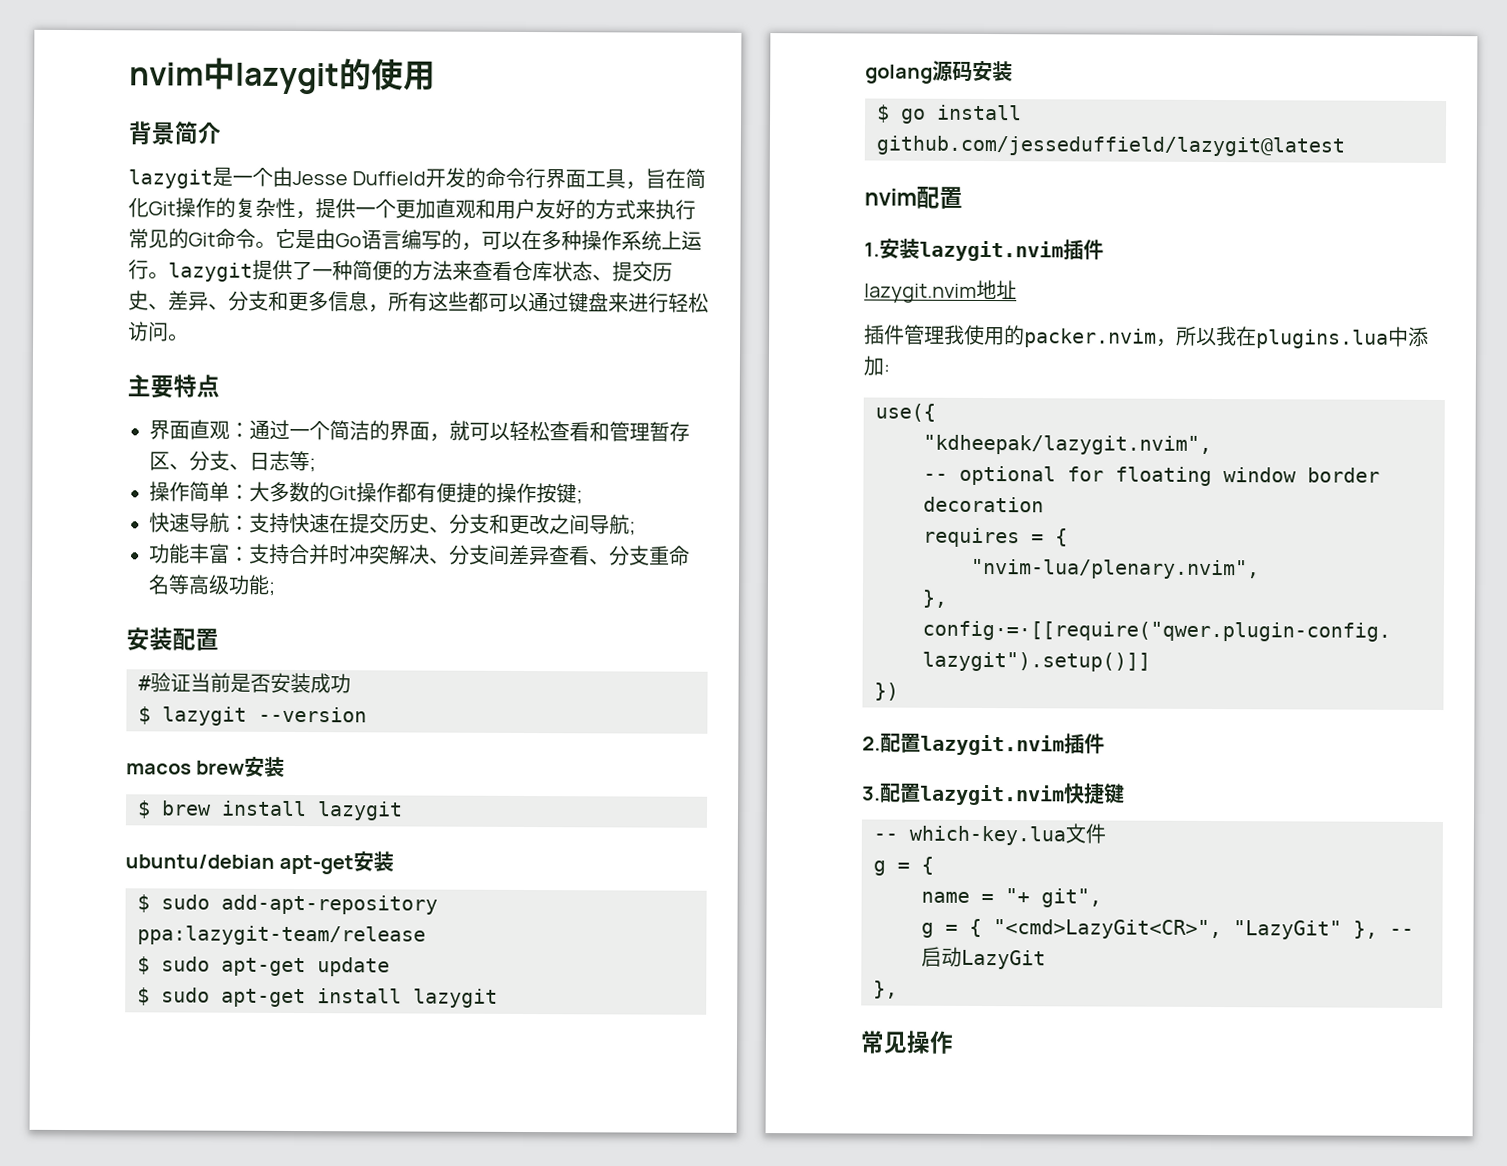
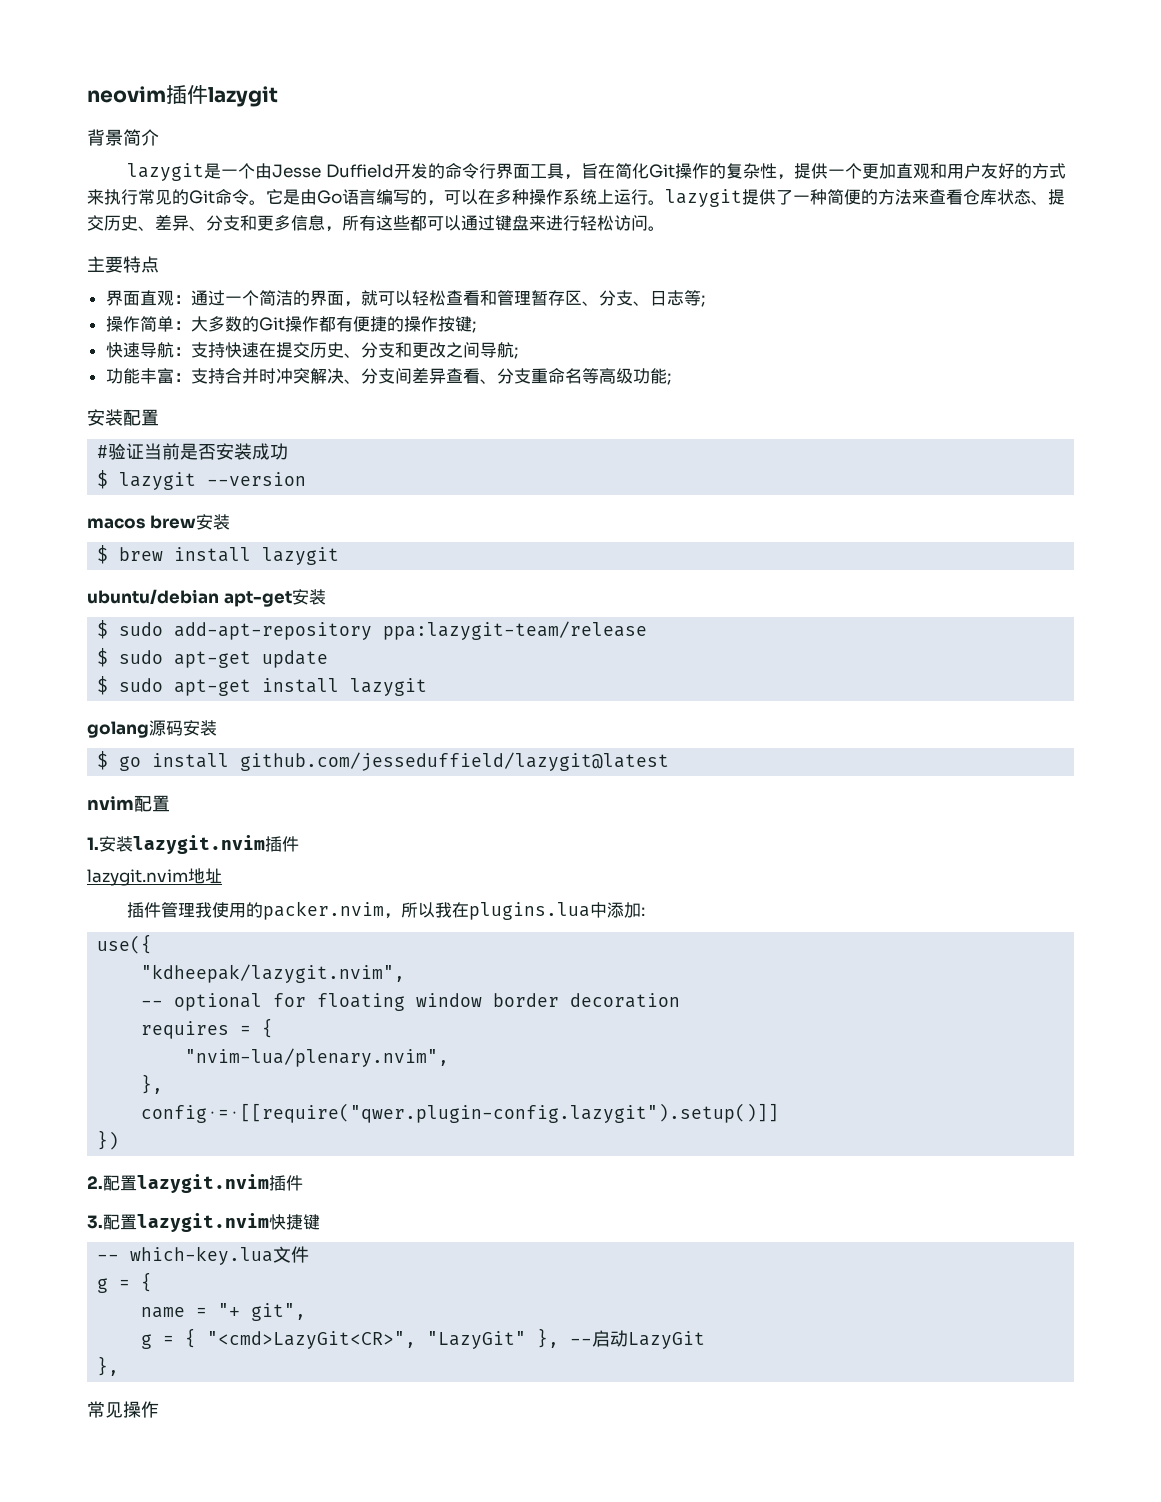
- nvim中lazygit的使用
+ neovim插件lazygit

